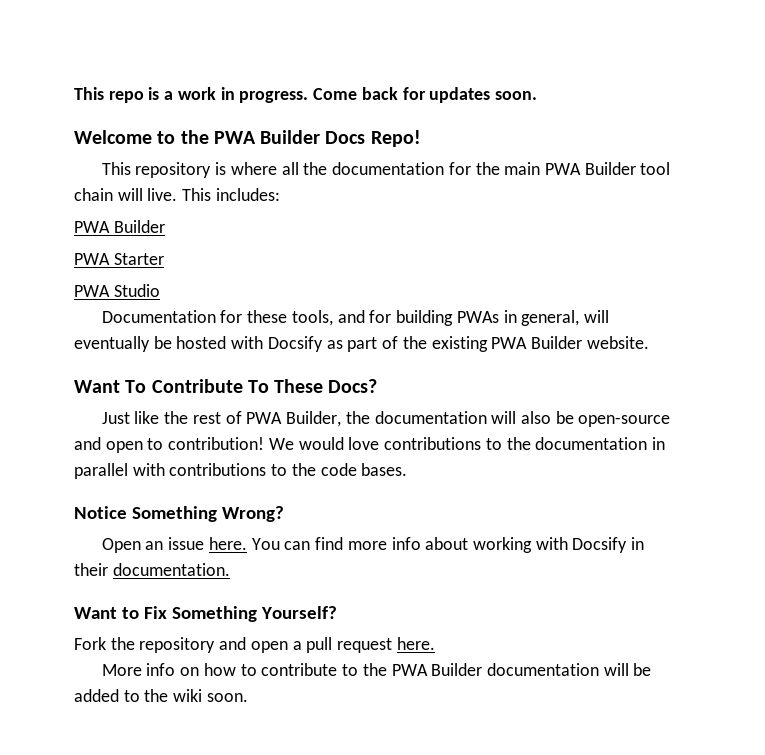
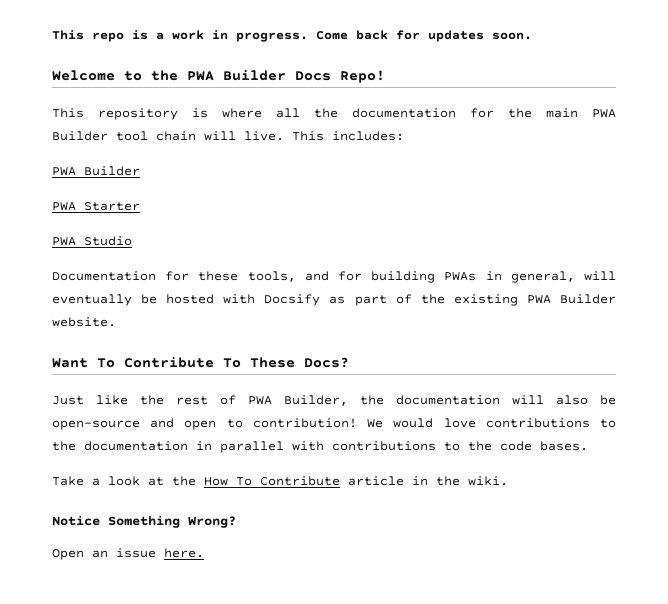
+ Take a look at the How To Contribute article in the wiki.
- You can find more info about working with Docsify in their documentation.
- Want to Fix Something Yourself?
- Fork the repository and open a pull request here.
- More info on how to contribute to the PWA Builder documentation will be added to the wiki soon.

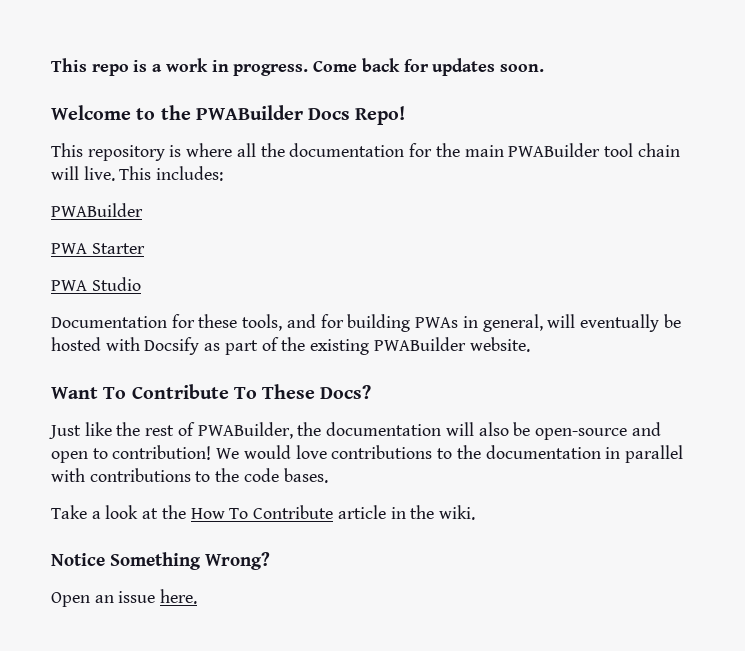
- Welcome to the PWA Builder Docs Repo!
+ Welcome to the PWABuilder Docs Repo!
- This repository is where all the documentation for the main PWA Builder tool chain will live.
+ This repository is where all the documentation for the main PWABuilder tool chain will live.
  This includes:
- PWA Builder
+ PWABuilder
- Documentation for these tools, and for building PWAs in general, will eventually be hosted with Docsify as part of the existing PWA Builder website.
+ Documentation for these tools, and for building PWAs in general, will eventually be hosted with Docsify as part of the existing PWABuilder website.
- Just like the rest of PWA Builder, the documentation will also be open-source and open to contribution!
+ Just like the rest of PWABuilder, the documentation will also be open-source and open to contribution!

